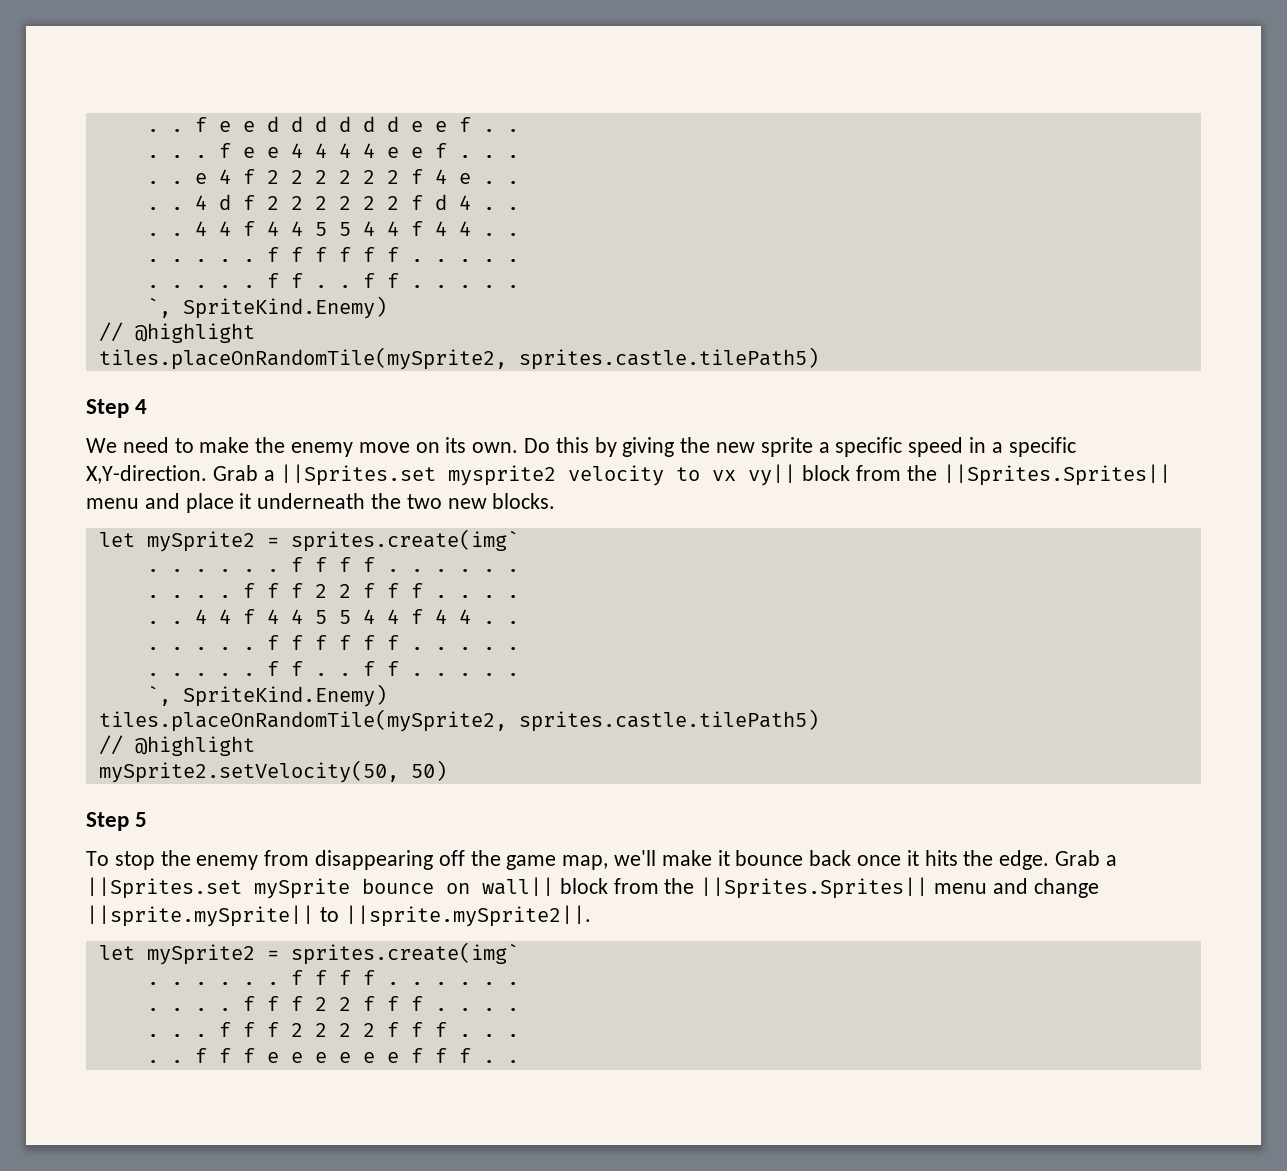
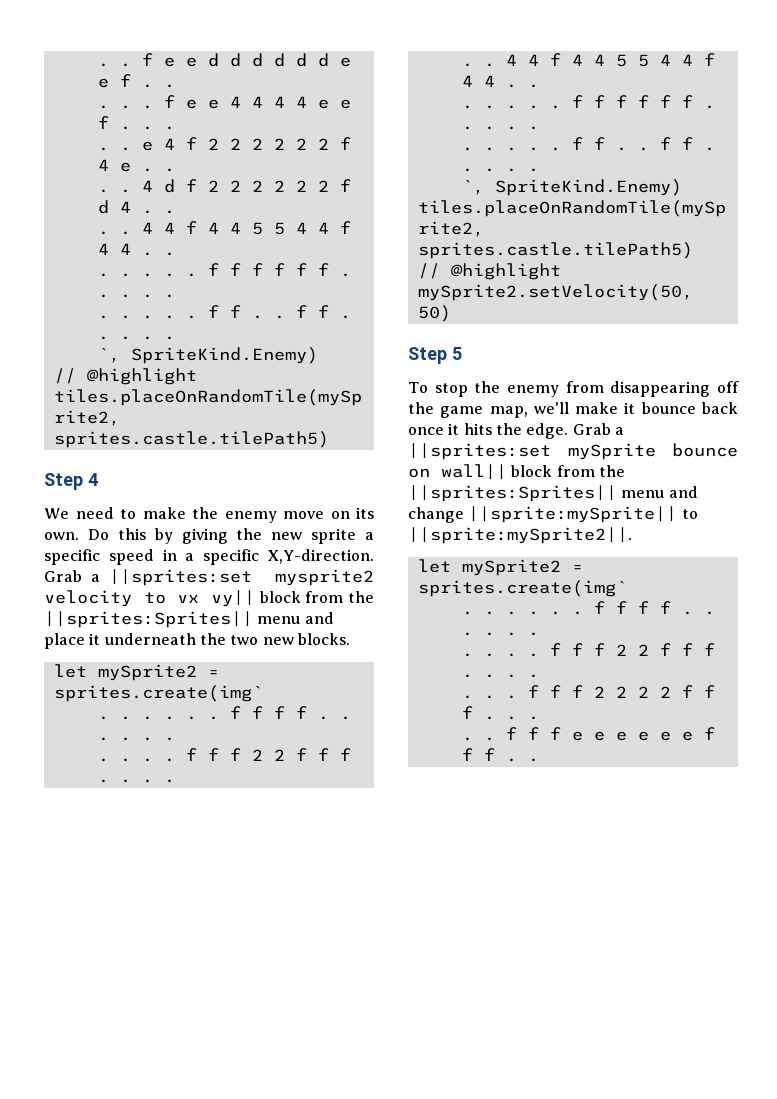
- Grab a ||Sprites.set mysprite2 velocity to vx vy|| block from the ||Sprites.Sprites|| menu and place it underneath the two new blocks.
+ Grab a ||sprites:set mysprite2 velocity to vx vy|| block from the ||sprites:Sprites|| menu and place it underneath the two new blocks.
- Grab a ||Sprites.set mySprite bounce on wall|| block from the ||Sprites.Sprites|| menu and change ||sprite.mySprite|| to ||sprite.mySprite2||.
+ Grab a ||sprites:set mySprite bounce on wall|| block from the ||sprites:Sprites|| menu and change ||sprite:mySprite|| to ||sprite:mySprite2||.

